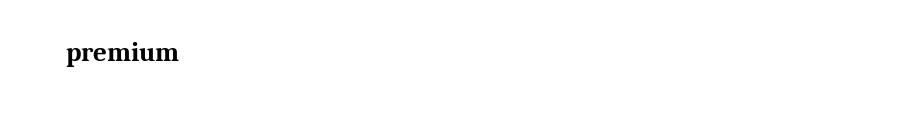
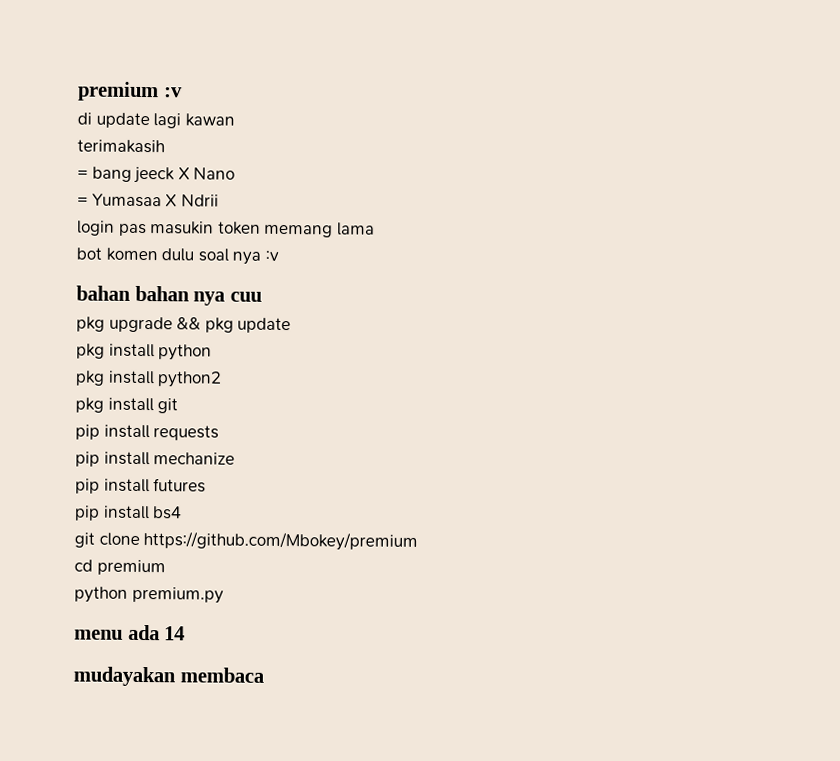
- premium
+ premium :v
+ di update lagi kawan
+ terimakasih
+ = bang jeeck X Nano
+ = Yumasaa X Ndrii
+ login pas masukin token memang lama
+ bot komen dulu soal nya :v
+ bahan bahan nya cuu
+ pkg upgrade && pkg update
+ pkg install python
+ pkg install python2
+ pkg install git
+ pip install requests
+ pip install mechanize
+ pip install futures
+ pip install bs4
+ git clone https://github.com/Mbokey/premium
+ cd premium
+ python premium.py
+ menu ada 14
+ mudayakan membaca

